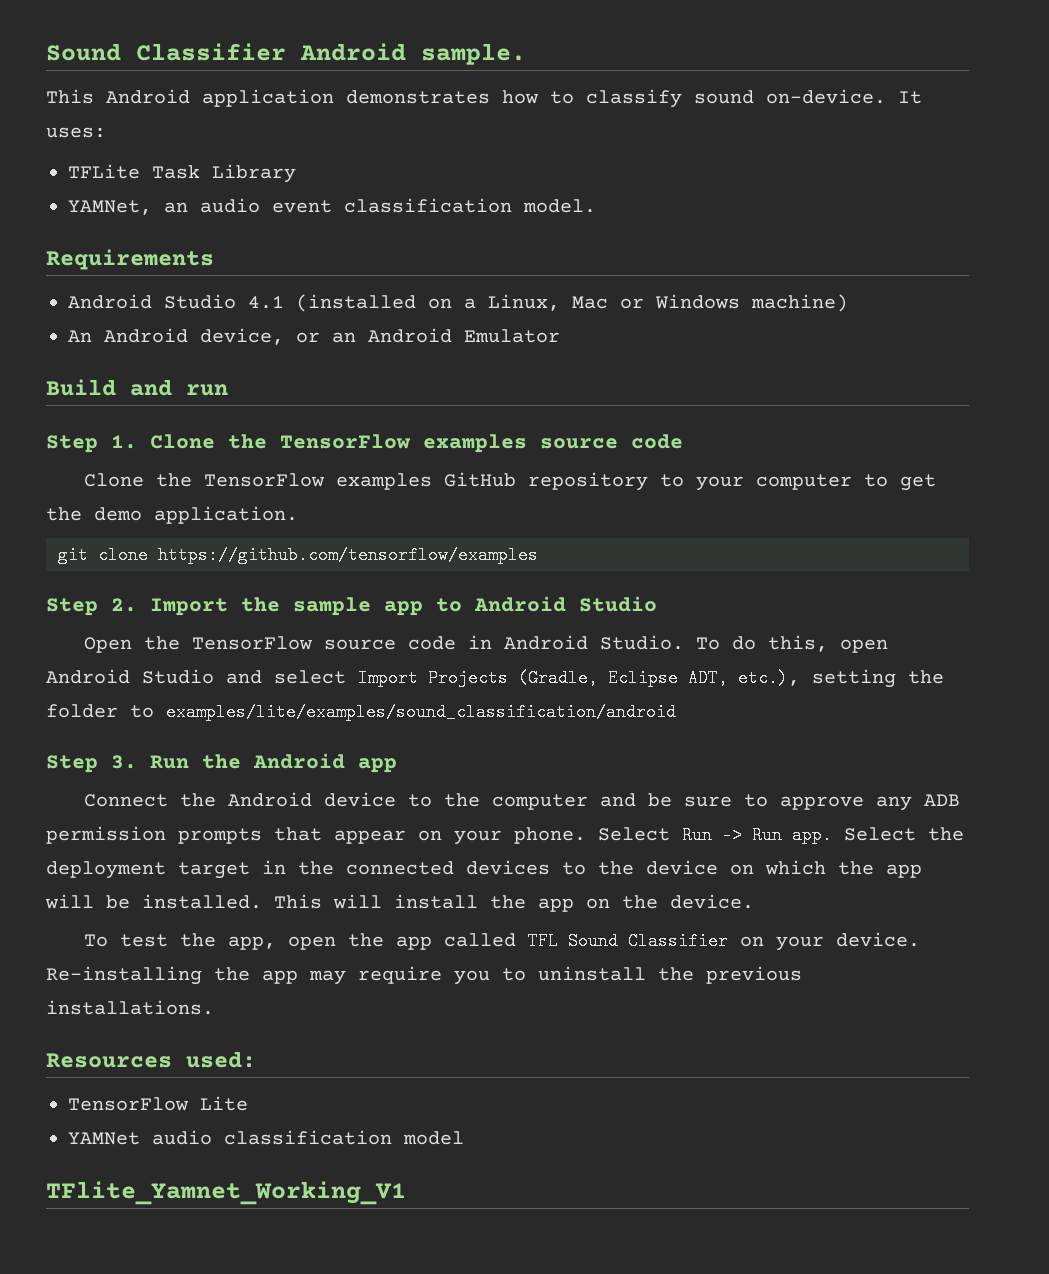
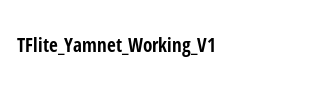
- Sound Classifier Android sample.
- This Android application demonstrates how to classify sound on-device. It uses:
- TFLite Task Library
- YAMNet, an audio event classification model.
- Requirements
- Android Studio 4.1 (installed on a Linux, Mac or Windows machine)
- An Android device, or an Android Emulator
- Build and run
- Step 1. Clone the TensorFlow examples source code
- Clone the TensorFlow examples GitHub repository to your computer to get the demo application.
- git clone https://github.com/tensorflow/examples
- Step 2. Import the sample app to Android Studio
- Open the TensorFlow source code in Android Studio. To do this, open Android Studio and select Import Projects (Gradle, Eclipse ADT, etc.), setting the folder to examples/lite/examples/sound_classification/android
- Step 3. Run the Android app
- Connect the Android device to the computer and be sure to approve any ADB permission prompts that appear on your phone. Select Run -> Run app. Select the deployment target in the connected devices to the device on which the app will be installed. This will install the app on the device.
- To test the app, open the app called TFL Sound Classifier on your device. Re-installing the app may require you to uninstall the previous installations.
- Resources used:
- TensorFlow Lite
- YAMNet audio classification model

